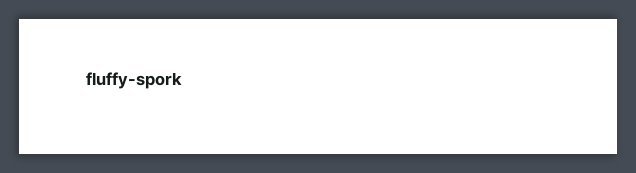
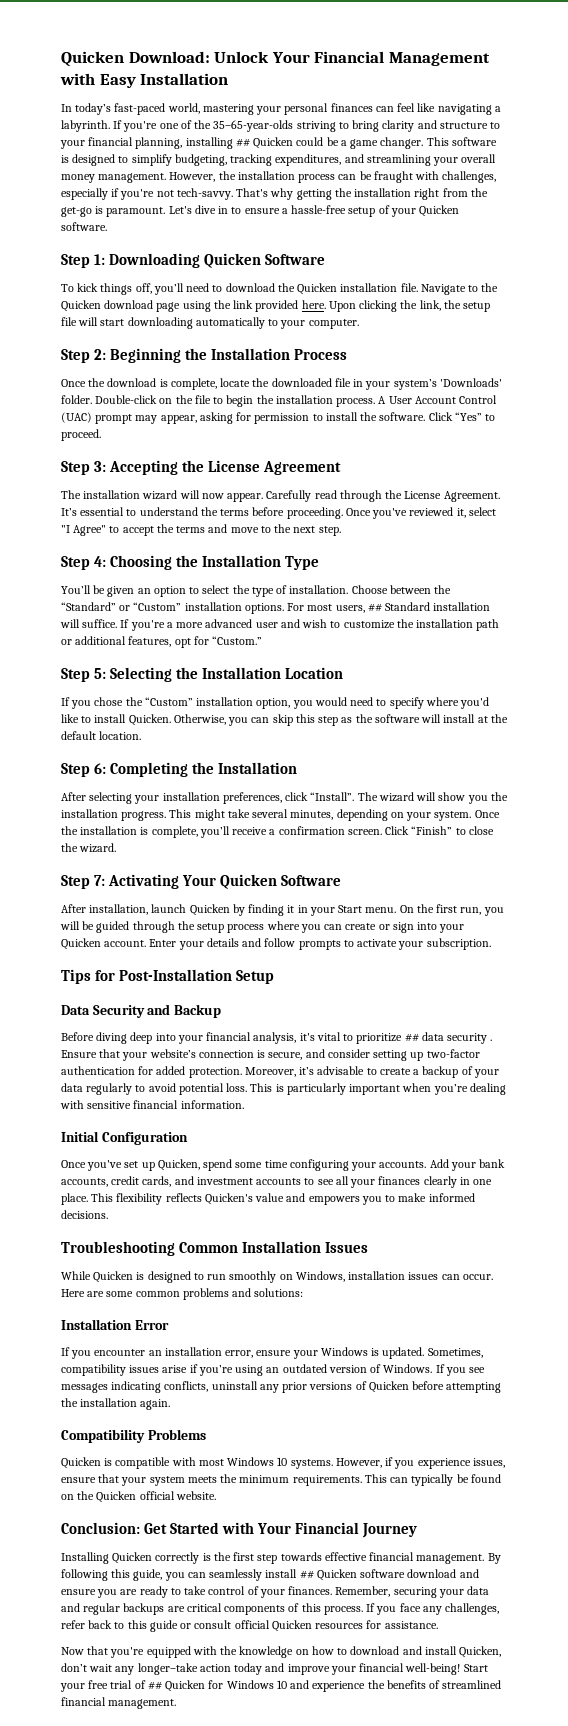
- fluffy-spork
+ Quicken Download: Unlock Your Financial Management with Easy Installation
+ In today’s fast-paced world, mastering your personal finances can feel like navigating a labyrinth. If you're one of the 35–65-year-olds striving to bring clarity and structure to your financial planning, installing ## Quicken could be a game changer. This software is designed to simplify budgeting, tracking expenditures, and streamlining your overall money management. However, the installation process can be fraught with challenges, especially if you're not tech-savvy. That's why getting the installation right from the get-go is paramount. Let's dive in to ensure a hassle-free setup of your Quicken software.
+ Step 1: Downloading Quicken Software
+ To kick things off, you’ll need to download the Quicken installation file. Navigate to the Quicken download page using the link provided here. Upon clicking the link, the setup file will start downloading automatically to your computer.
+ Step 2: Beginning the Installation Process
+ Once the download is complete, locate the downloaded file in your system’s 'Downloads' folder. Double-click on the file to begin the installation process. A User Account Control (UAC) prompt may appear, asking for permission to install the software. Click “Yes” to proceed.
+ Step 3: Accepting the License Agreement
+ The installation wizard will now appear. Carefully read through the License Agreement. It’s essential to understand the terms before proceeding. Once you've reviewed it, select "I Agree" to accept the terms and move to the next step.
+ Step 4: Choosing the Installation Type
+ You’ll be given an option to select the type of installation. Choose between the “Standard” or “Custom” installation options. For most users, ## Standard installation will suffice. If you're a more advanced user and wish to customize the installation path or additional features, opt for “Custom.”
+ Step 5: Selecting the Installation Location
+ If you chose the “Custom” installation option, you would need to specify where you'd like to install Quicken. Otherwise, you can skip this step as the software will install at the default location.
+ Step 6: Completing the Installation
+ After selecting your installation preferences, click “Install”. The wizard will show you the installation progress. This might take several minutes, depending on your system. Once the installation is complete, you’ll receive a confirmation screen. Click “Finish” to close the wizard.
+ Step 7: Activating Your Quicken Software
+ After installation, launch Quicken by finding it in your Start menu. On the first run, you will be guided through the setup process where you can create or sign into your Quicken account. Enter your details and follow prompts to activate your subscription.
+ Tips for Post-Installation Setup
+ Data Security and Backup
+ Before diving deep into your financial analysis, it's vital to prioritize ## data security . Ensure that your website’s connection is secure, and consider setting up two-factor authentication for added protection. Moreover, it’s advisable to create a backup of your data regularly to avoid potential loss. This is particularly important when you’re dealing with sensitive financial information.
+ Initial Configuration
+ Once you've set up Quicken, spend some time configuring your accounts. Add your bank accounts, credit cards, and investment accounts to see all your finances clearly in one place. This flexibility reflects Quicken's value and empowers you to make informed decisions.
+ Troubleshooting Common Installation Issues
+ While Quicken is designed to run smoothly on Windows, installation issues can occur. Here are some common problems and solutions:
+ Installation Error
+ If you encounter an installation error, ensure your Windows is updated. Sometimes, compatibility issues arise if you’re using an outdated version of Windows. If you see messages indicating conflicts, uninstall any prior versions of Quicken before attempting the installation again.
+ Compatibility Problems
+ Quicken is compatible with most Windows 10 systems. However, if you experience issues, ensure that your system meets the minimum requirements. This can typically be found on the Quicken official website.
+ Conclusion: Get Started with Your Financial Journey
+ Installing Quicken correctly is the first step towards effective financial management. By following this guide, you can seamlessly install ## Quicken software download and ensure you are ready to take control of your finances. Remember, securing your data and regular backups are critical components of this process. If you face any challenges, refer back to this guide or consult official Quicken resources for assistance.
+ Now that you're equipped with the knowledge on how to download and install Quicken, don’t wait any longer–take action today and improve your financial well-being! Start your free trial of ## Quicken for Windows 10 and experience the benefits of streamlined financial management.

